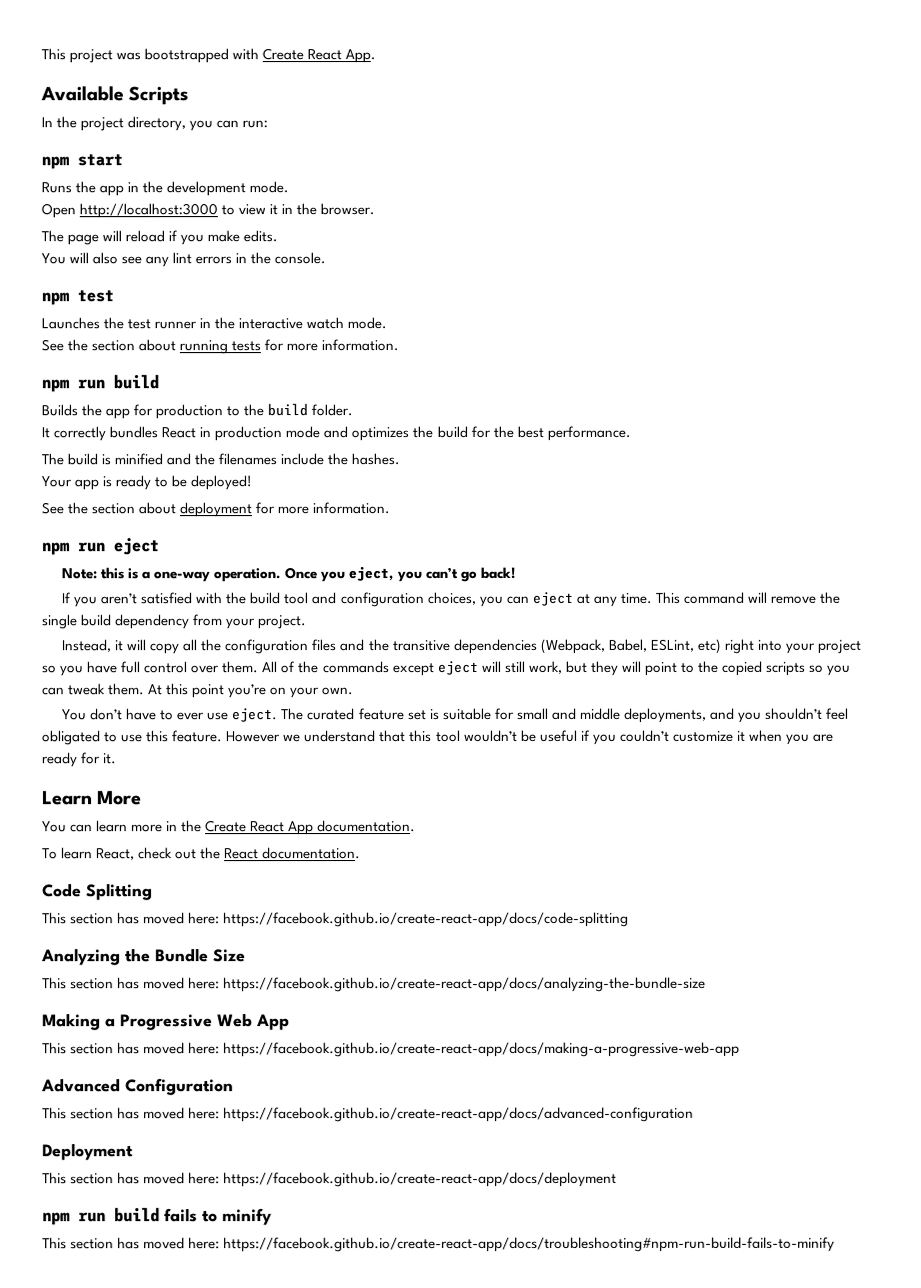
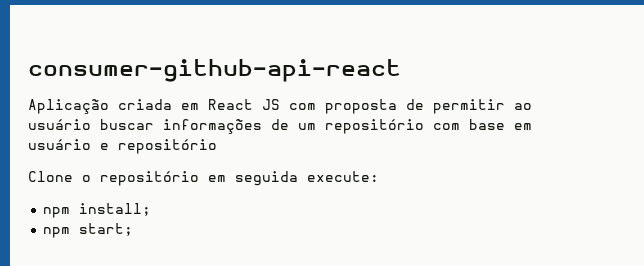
- This project was bootstrapped with Create React App.
- Available Scripts
- In the project directory, you can run:
- npm start
- Runs the app in the development mode.
- Open http://localhost:3000 to view it in the browser.
- The page will reload if you make edits.
- You will also see any lint errors in the console.
- npm test
- Launches the test runner in the interactive watch mode.
- See the section about running tests for more information.
- npm run build
- Builds the app for production to the build folder.
- It correctly bundles React in production mode and optimizes the build for the best performance.
- The build is minified and the filenames include the hashes.
- Your app is ready to be deployed!
- See the section about deployment for more information.
- npm run eject
- Note: this is a one-way operation. Once you eject, you can’t go back!
- If you aren’t satisfied with the build tool and configuration choices, you can eject at any time. This command will remove the single build dependency from your project.
- Instead, it will copy all the configuration files and the transitive dependencies (Webpack, Babel, ESLint, etc) right into your project so you have full control over them. All of the commands except eject will still work, but they will point to the copied scripts so you can tweak them. At this point you’re on your own.
- You don’t have to ever use eject. The curated feature set is suitable for small and middle deployments, and you shouldn’t feel obligated to use this feature. However we understand that this tool wouldn’t be useful if you couldn’t customize it when you are ready for it.
- Learn More
- You can learn more in the Create React App documentation.
- To learn React, check out the React documentation.
- Code Splitting
- This section has moved here: https://facebook.github.io/create-react-app/docs/code-splitting
- Analyzing the Bundle Size
- This section has moved here: https://facebook.github.io/create-react-app/docs/analyzing-the-bundle-size
- Making a Progressive Web App
- This section has moved here: https://facebook.github.io/create-react-app/docs/making-a-progressive-web-app
- Advanced Configuration
- This section has moved here: https://facebook.github.io/create-react-app/docs/advanced-configuration
- Deployment
- This section has moved here: https://facebook.github.io/create-react-app/docs/deployment
- npm run build fails to minify
- This section has moved here: https://facebook.github.io/create-react-app/docs/troubleshooting#npm-run-build-fails-to-minify
+ consumer-github-api-react
+ Aplicação criada em React JS com proposta de permitir ao usuário buscar informações de um repositório com base em usuário e repositório
+ Clone o repositório em seguida execute:
+ npm install;
+ npm start;

